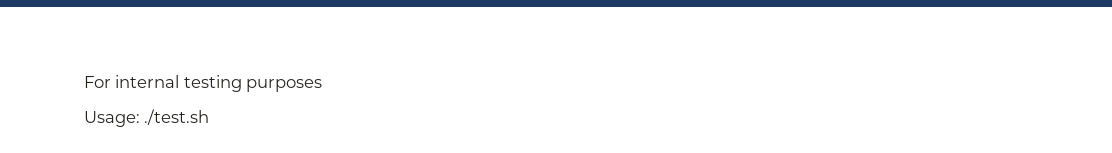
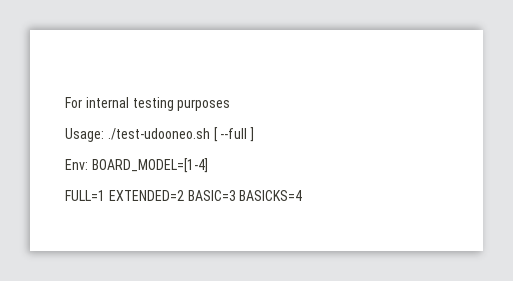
- Usage: ./test.sh
+ Usage: ./test-udooneo.sh [ --full ]
+ Env: BOARD_MODEL=[1-4]
+ FULL=1 EXTENDED=2 BASIC=3 BASICKS=4

